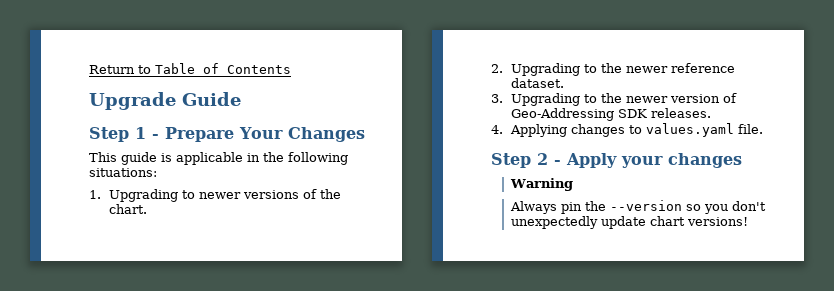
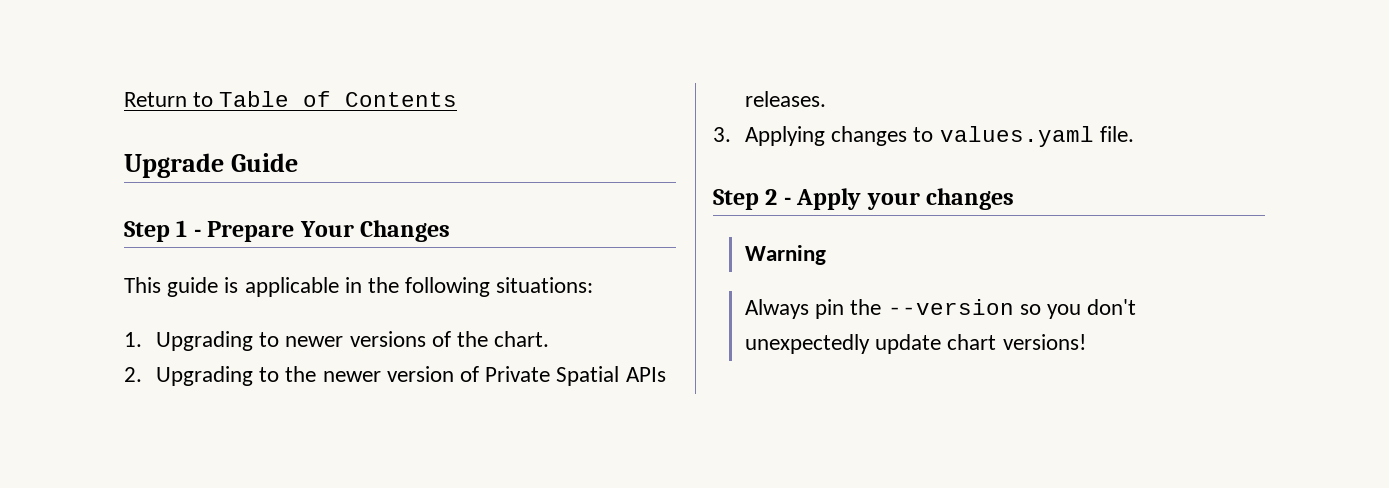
- 2. Upgrading to the newer reference dataset.
- 3. Upgrading to the newer version of Geo-Addressing SDK releases.
+ 2. Upgrading to the newer version of Private Spatial APIs releases.
- 4. Applying changes to values.yaml file.
+ 3. Applying changes to values.yaml file.

